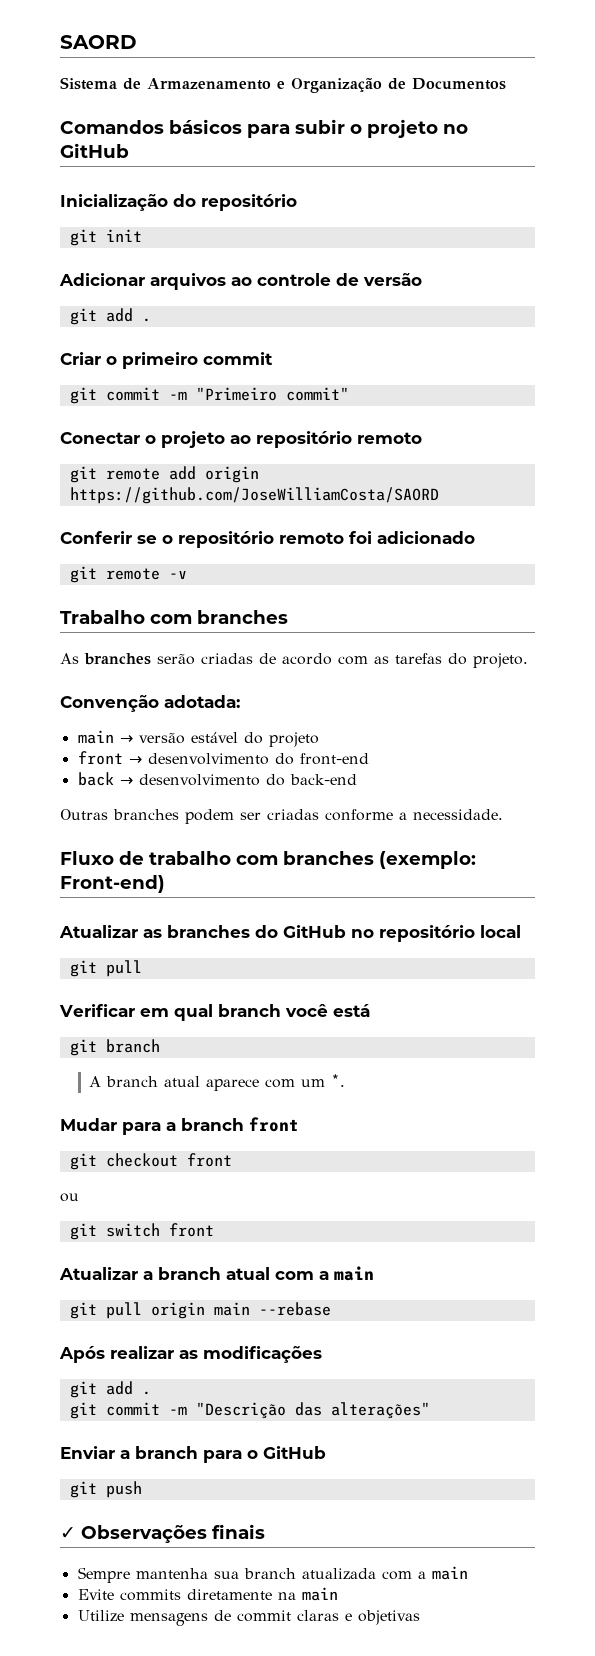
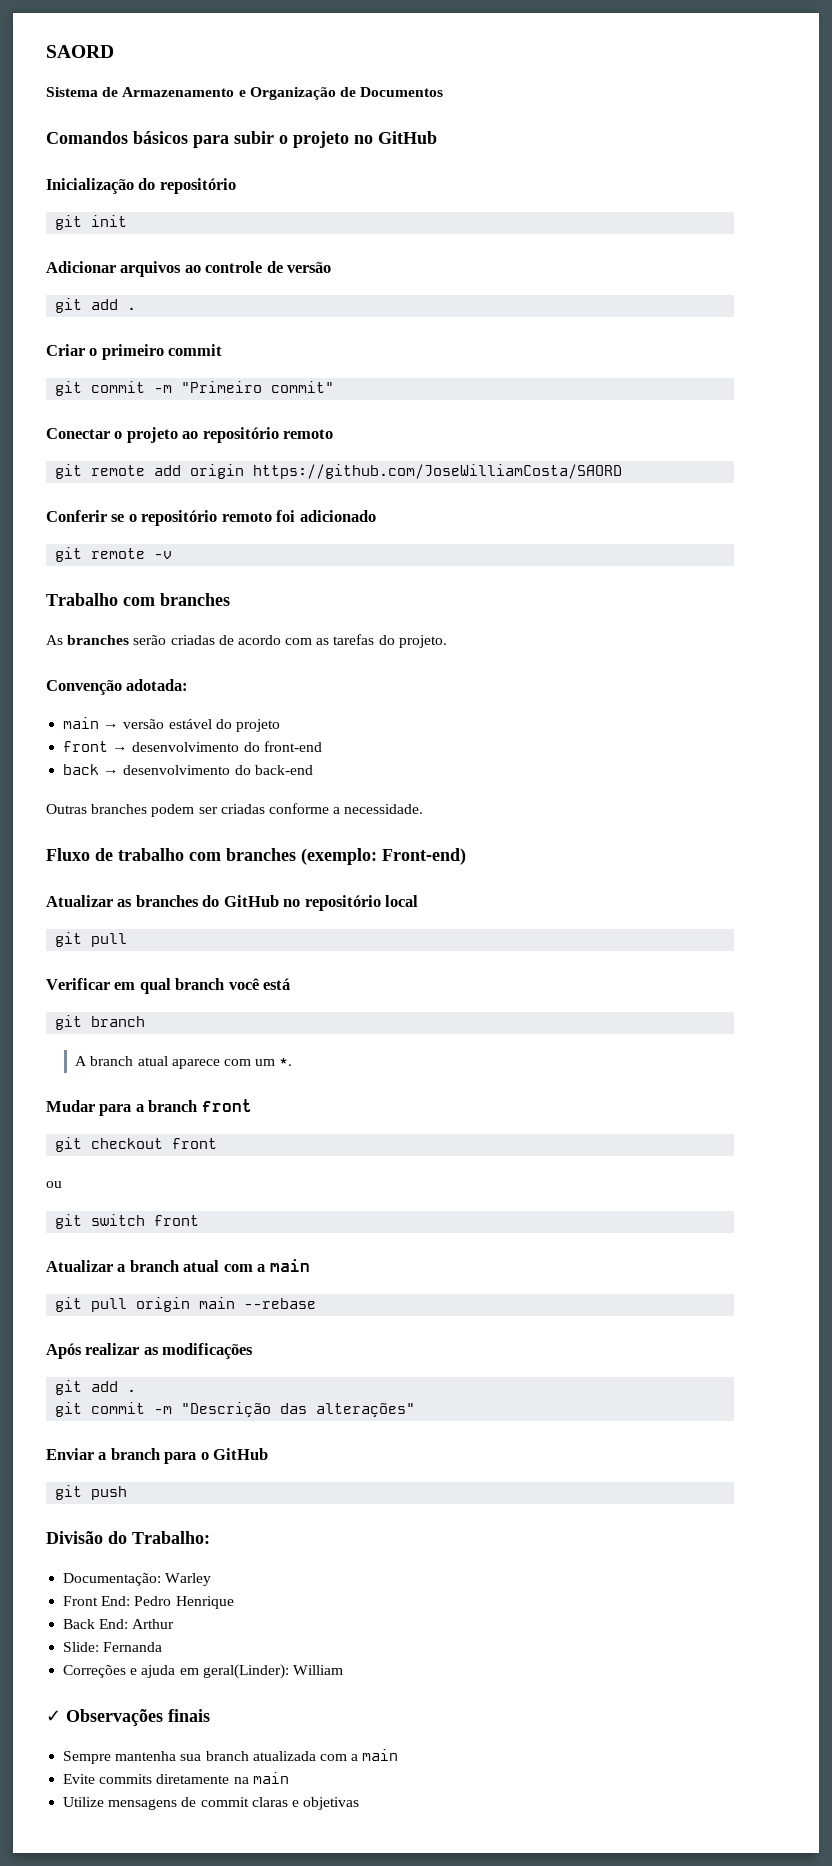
+ Divisão do Trabalho:
+ Documentação: Warley
+ Front End: Pedro Henrique
+ Back End: Arthur
+ Slide: Fernanda
+ Correções e ajuda em geral(Linder): William

